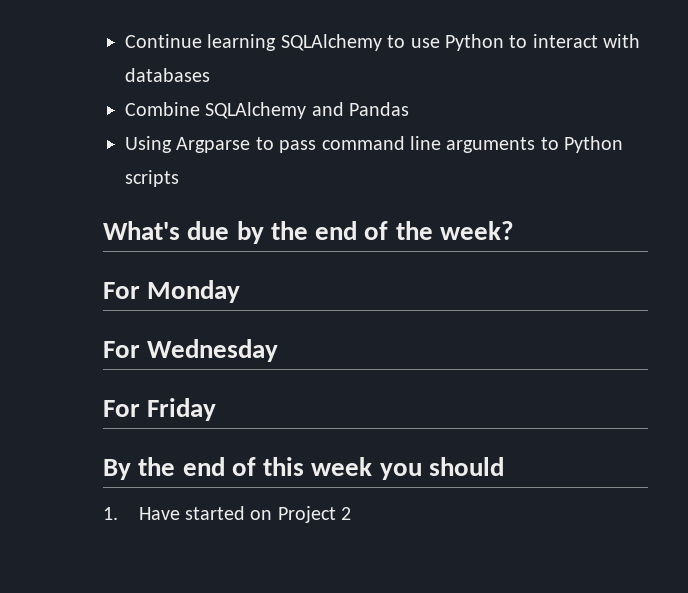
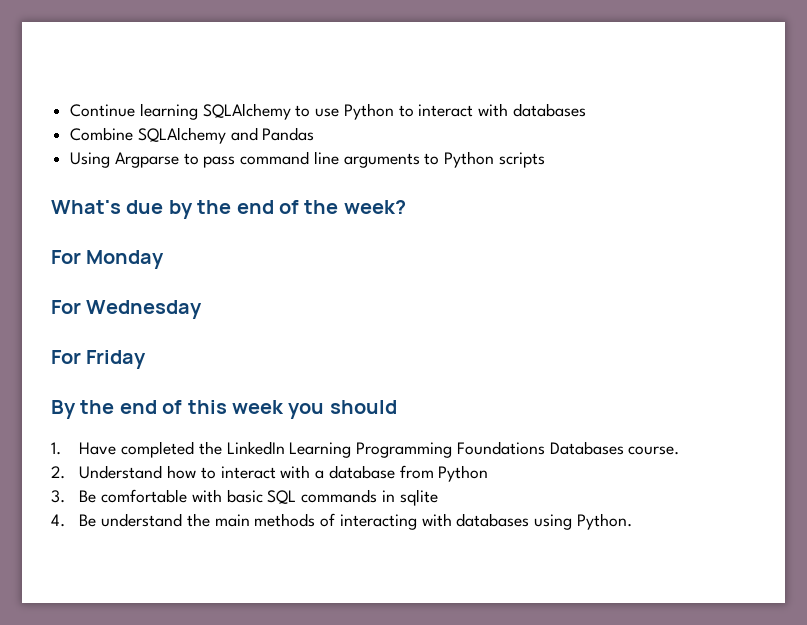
- 1. Have started on Project 2
+ 1. Have completed the LinkedIn Learning Programming Foundations Databases course.
+ 2. Understand how to interact with a database from Python
+ 3. Be comfortable with basic SQL commands in sqlite
+ 4. Be understand the main methods of interacting with databases using Python.

